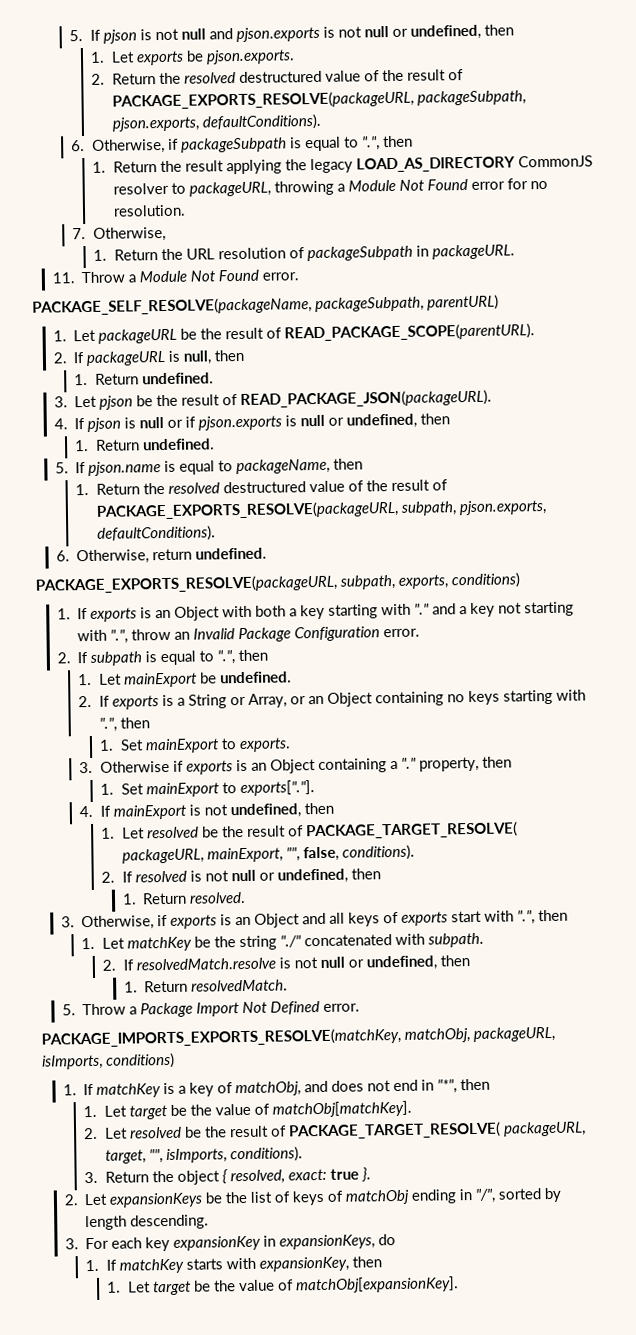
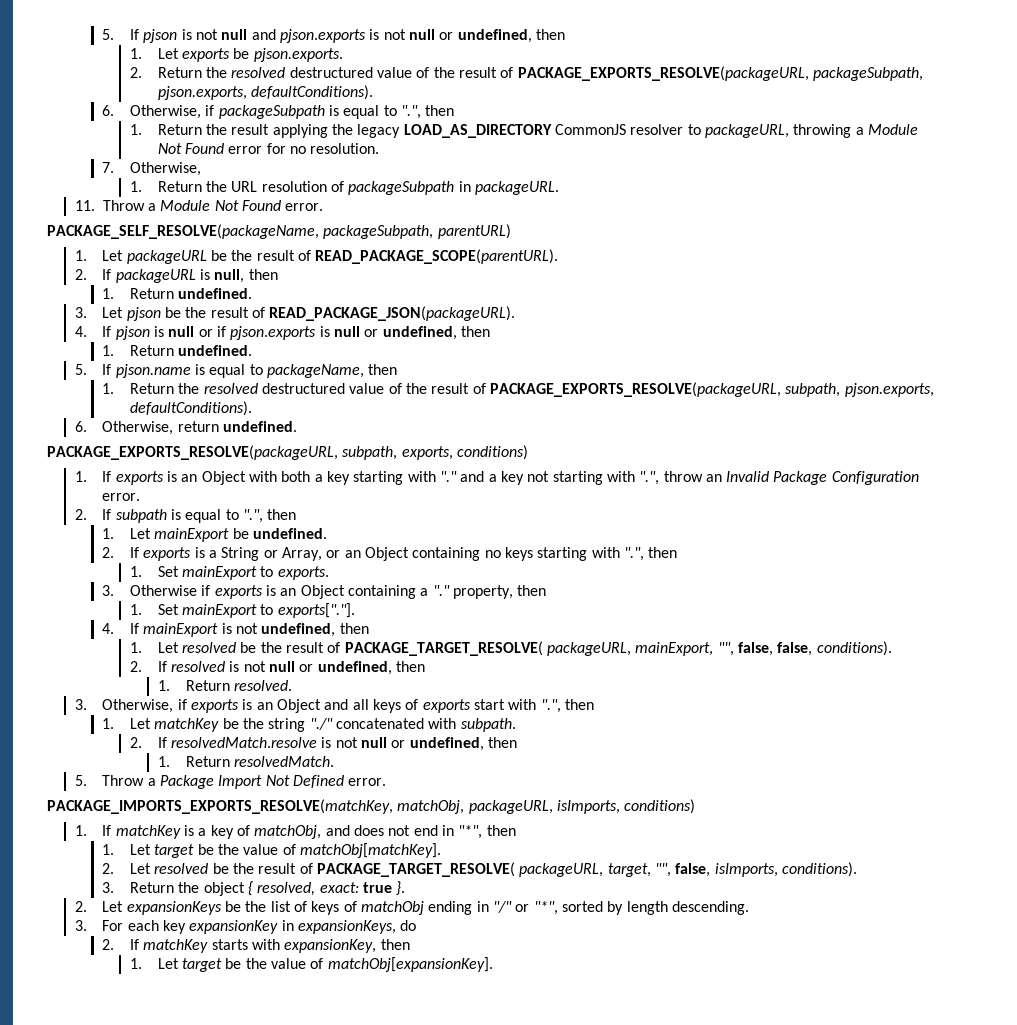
- 1. Let resolved be the result of PACKAGE_TARGET_RESOLVE( packageURL, mainExport, "", false, conditions).
+ 1. Let resolved be the result of PACKAGE_TARGET_RESOLVE( packageURL, mainExport, "", false, false, conditions).
- 2. Let resolved be the result of PACKAGE_TARGET_RESOLVE( packageURL, target, "", isImports, conditions).
+ 2. Let resolved be the result of PACKAGE_TARGET_RESOLVE( packageURL, target, "", false, isImports, conditions).
- 2. Let expansionKeys be the list of keys of matchObj ending in "/", sorted by length descending.
+ 2. Let expansionKeys be the list of keys of matchObj ending in "/" or "*", sorted by length descending.
- 1. If matchKey starts with expansionKey, then
+ 2. If matchKey starts with expansionKey, then

